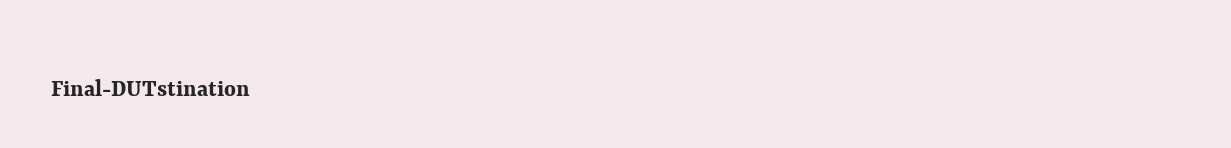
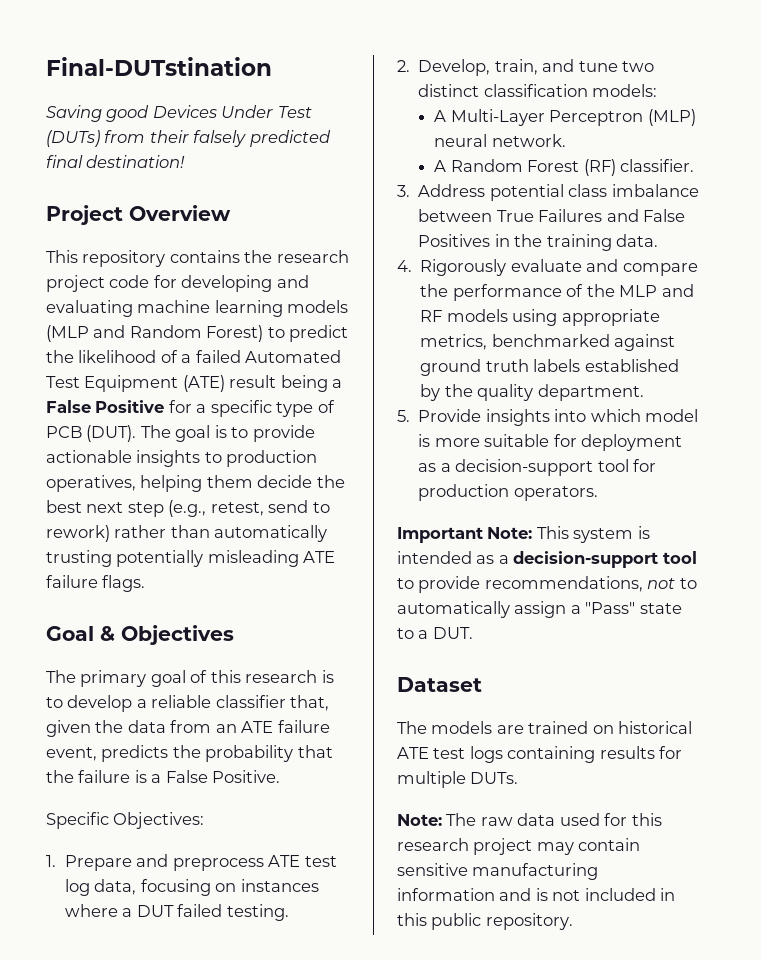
+ Saving good Devices Under Test (DUTs) from their falsely predicted final destination!
+ Project Overview
+ This repository contains the research project code for developing and evaluating machine learning models (MLP and Random Forest) to predict the likelihood of a failed Automated Test Equipment (ATE) result being a False Positive for a specific type of PCB (DUT). The goal is to provide actionable insights to production operatives, helping them decide the best next step (e.g., retest, send to rework) rather than automatically trusting potentially misleading ATE failure flags.
+ Goal & Objectives
+ The primary goal of this research is to develop a reliable classifier that, given the data from an ATE failure event, predicts the probability that the failure is a False Positive.
+ Specific Objectives:
+ 1. Prepare and preprocess ATE test log data, focusing on instances where a DUT failed testing.
+ 2. Develop, train, and tune two distinct classification models:
+ A Multi-Layer Perceptron (MLP) neural network.
+ A Random Forest (RF) classifier.
+ 3. Address potential class imbalance between True Failures and False Positives in the training data.
+ 4. Rigorously evaluate and compare the performance of the MLP and RF models using appropriate metrics, benchmarked against ground truth labels established by the quality department.
+ 5. Provide insights into which model is more suitable for deployment as a decision-support tool for production operators.
+ Important Note: This system is intended as a decision-support tool to provide recommendations, not to automatically assign a "Pass" state to a DUT.
+ Dataset
+ The models are trained on historical ATE test logs containing results for multiple DUTs.
+ Note: The raw data used for this research project may contain sensitive manufacturing information and is not included in this public repository.

